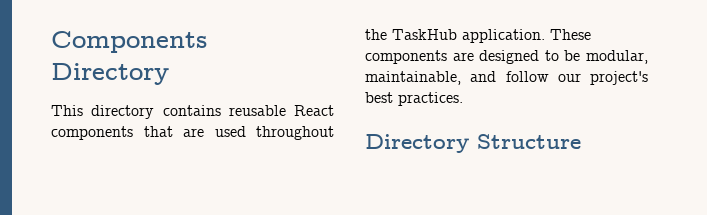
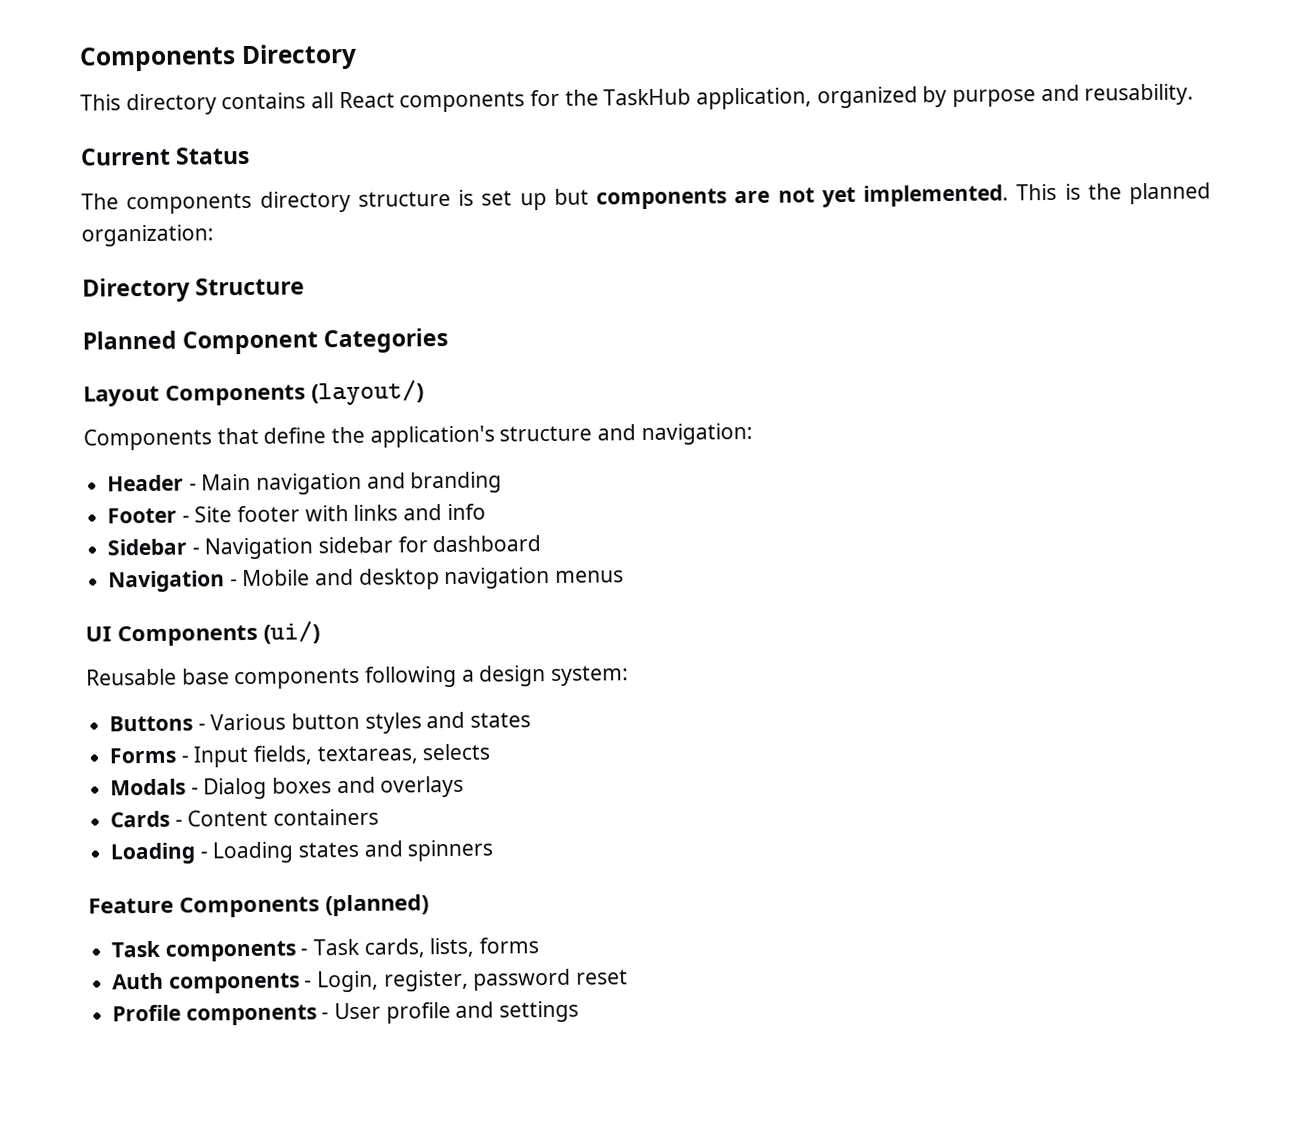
- This directory contains reusable React components that are used throughout the TaskHub application. These components are designed to be modular, maintainable, and follow our project's best practices.
+ This directory contains all React components for the TaskHub application, organized by purpose and reusability.
+ Current Status
+ The components directory structure is set up but components are not yet implemented. This is the planned organization:
  Directory Structure
+ Planned Component Categories
+ Layout Components (layout/)
+ Components that define the application's structure and navigation:
+ Header - Main navigation and branding
+ Footer - Site footer with links and info
+ Sidebar - Navigation sidebar for dashboard
+ Navigation - Mobile and desktop navigation menus
+ UI Components (ui/)
+ Reusable base components following a design system:
+ Buttons - Various button styles and states
+ Forms - Input fields, textareas, selects
+ Modals - Dialog boxes and overlays
+ Cards - Content containers
+ Loading - Loading states and spinners
+ Feature Components (planned)
+ Task components - Task cards, lists, forms
+ Auth components - Login, register, password reset
+ Profile components - User profile and settings

